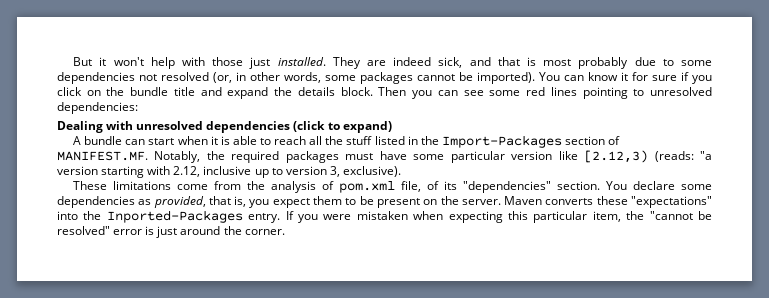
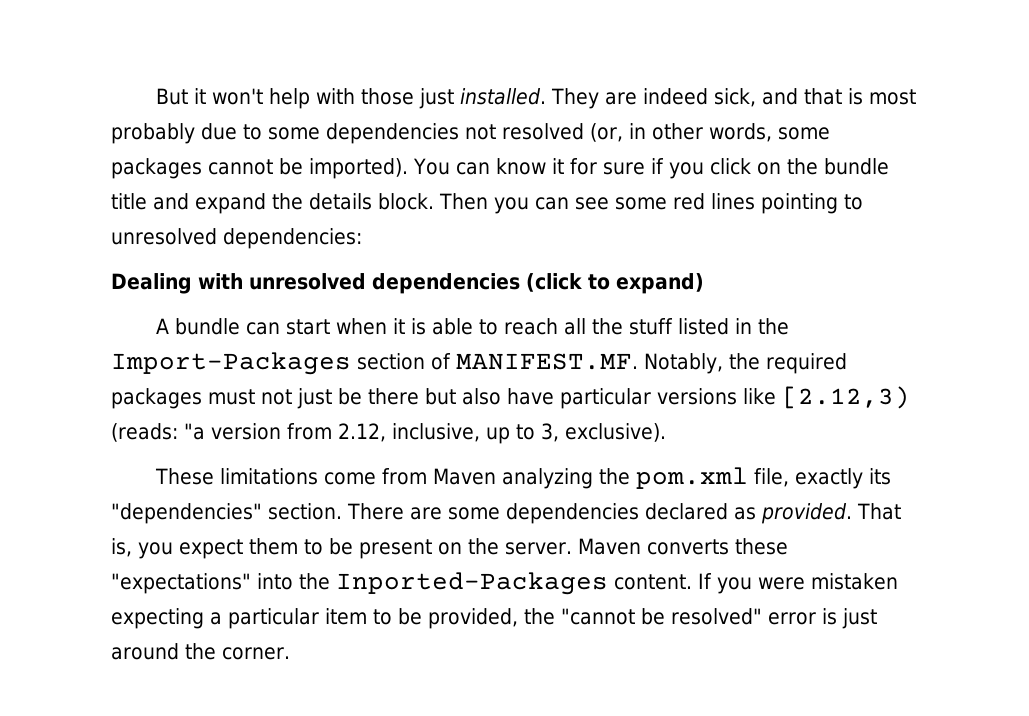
- A bundle can start when it is able to reach all the stuff listed in the Import-Packages section of MANIFEST.MF. Notably, the required packages must have some particular version like [2.12,3) (reads: "a version starting with 2.12, inclusive up to version 3, exclusive).
+ A bundle can start when it is able to reach all the stuff listed in the Import-Packages section of MANIFEST.MF. Notably, the required packages must not just be there but also have particular versions like [2.12,3) (reads: "a version from 2.12, inclusive, up to 3, exclusive).
- These limitations come from the analysis of pom.xml file, of its "dependencies" section.
+ These limitations come from Maven analyzing the pom.xml file, exactly its "dependencies" section.
- You declare some dependencies as provided, that is, you expect them to be present on the server.
+ There are some dependencies declared as provided. That is, you expect them to be present on the server.
- Maven converts these "expectations" into the Inported-Packages entry.
+ Maven converts these "expectations" into the Inported-Packages content.
- If you were mistaken when expecting this particular item, the "cannot be resolved" error is just around the corner.
+ If you were mistaken expecting a particular item to be provided, the "cannot be resolved" error is just around the corner.

